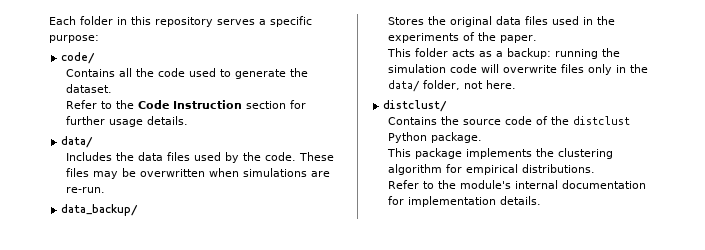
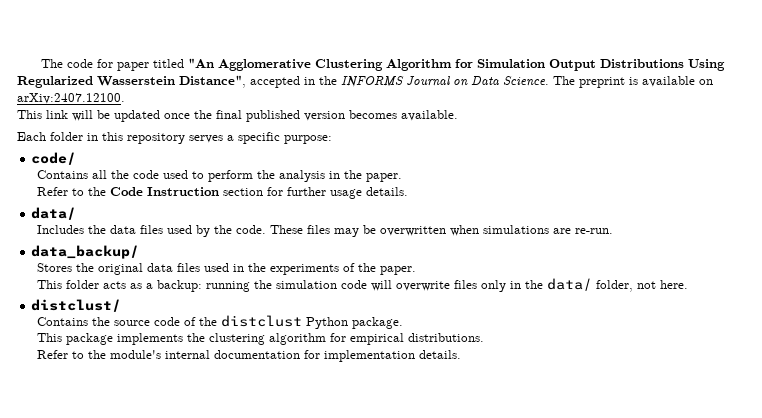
+ The code for paper titled "An Agglomerative Clustering Algorithm for Simulation Output Distributions Using Regularized Wasserstein Distance", accepted in the INFORMS Journal on Data Science. The preprint is available on arXiv:2407.12100.
+ This link will be updated once the final published version becomes available.
- Contains all the code used to generate the dataset.
+ Contains all the code used to perform the analysis in the paper.

